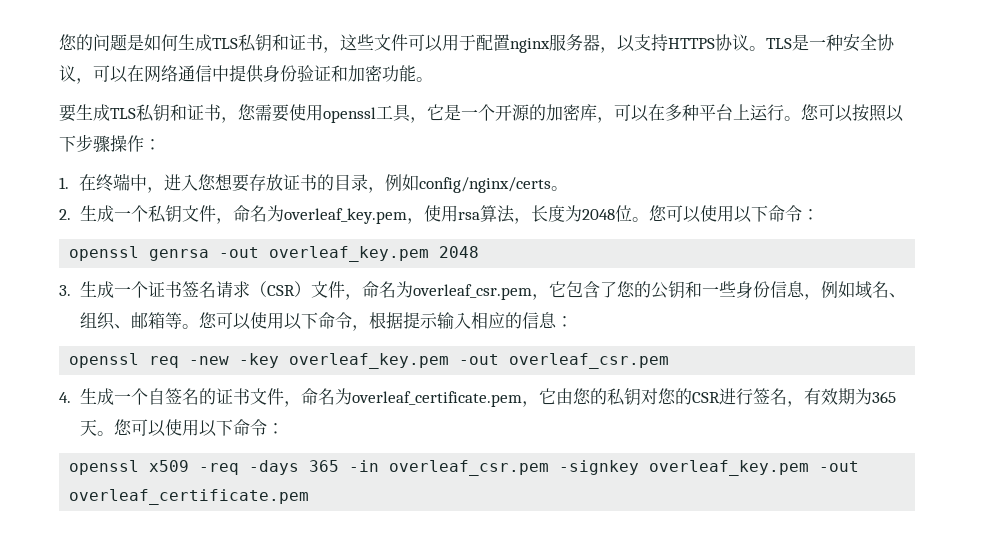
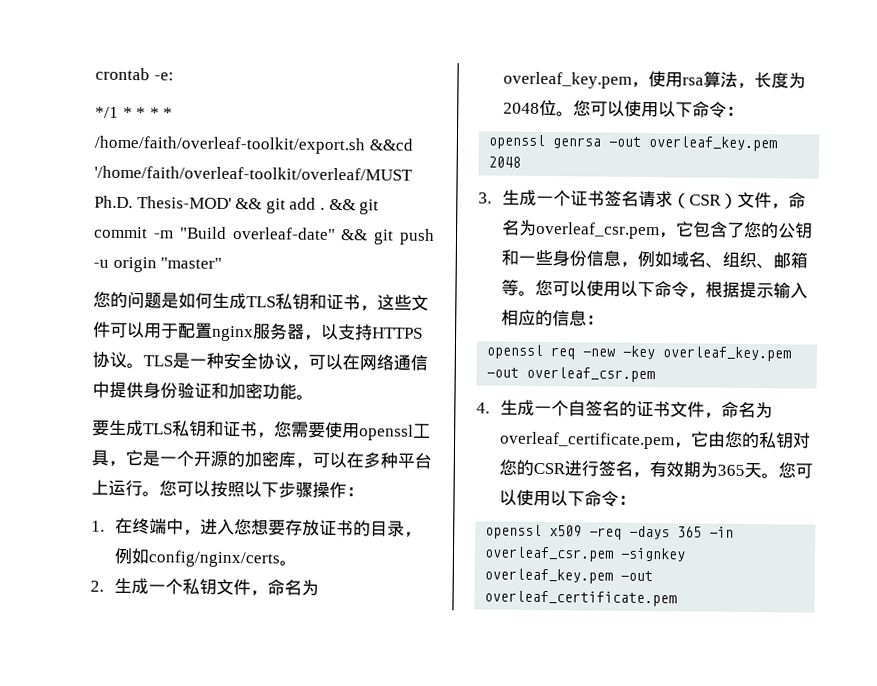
+ crontab -e:
+ */1 * * * * /home/faith/overleaf-toolkit/export.sh &&cd '/home/faith/overleaf-toolkit/overleaf/MUST Ph.D. Thesis-MOD' && git add . && git commit -m "Build overleaf-date" && git push -u origin "master"

